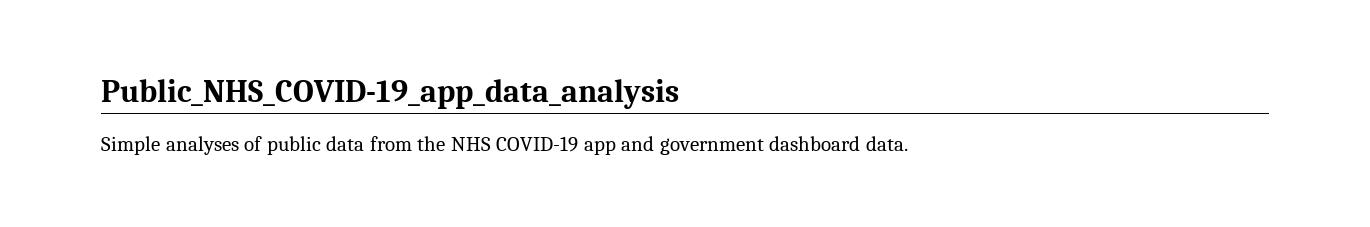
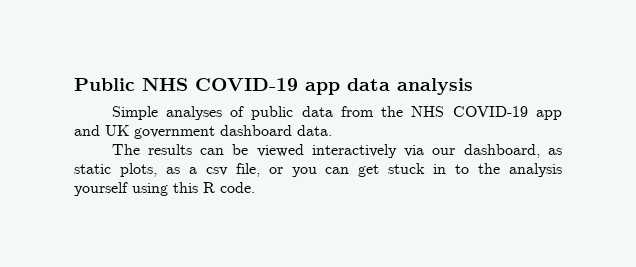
- Public_NHS_COVID-19_app_data_analysis
+ Public NHS COVID-19 app data analysis
- Simple analyses of public data from the NHS COVID-19 app and government dashboard data.
+ Simple analyses of public data from the NHS COVID-19 app and UK government dashboard data.
+ The results can be viewed interactively via our dashboard, as static plots, as a csv file, or you can get stuck in to the analysis yourself using this R code.

